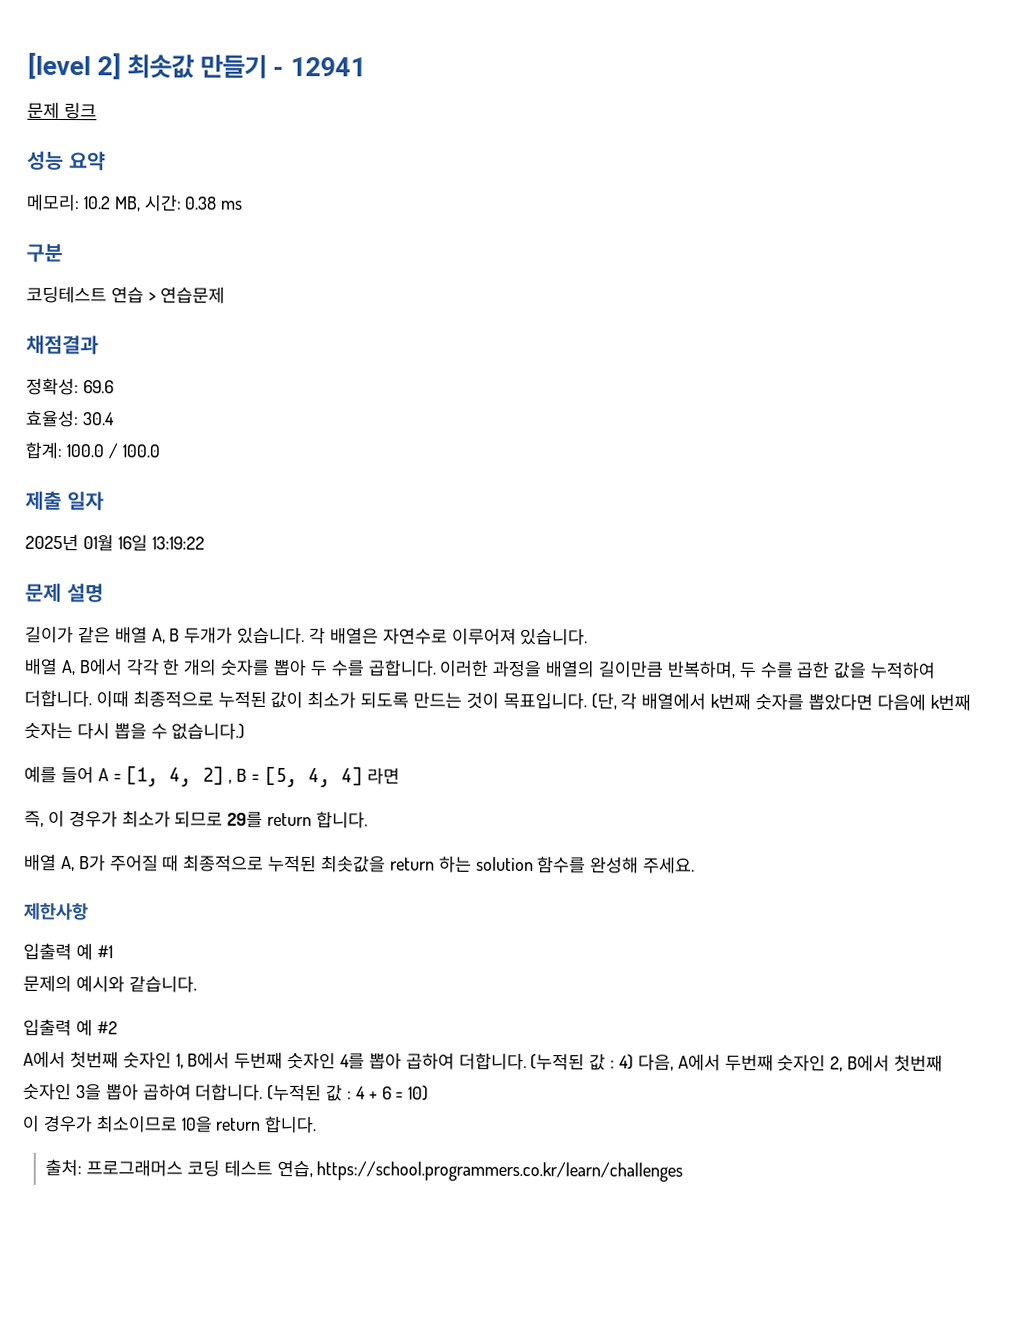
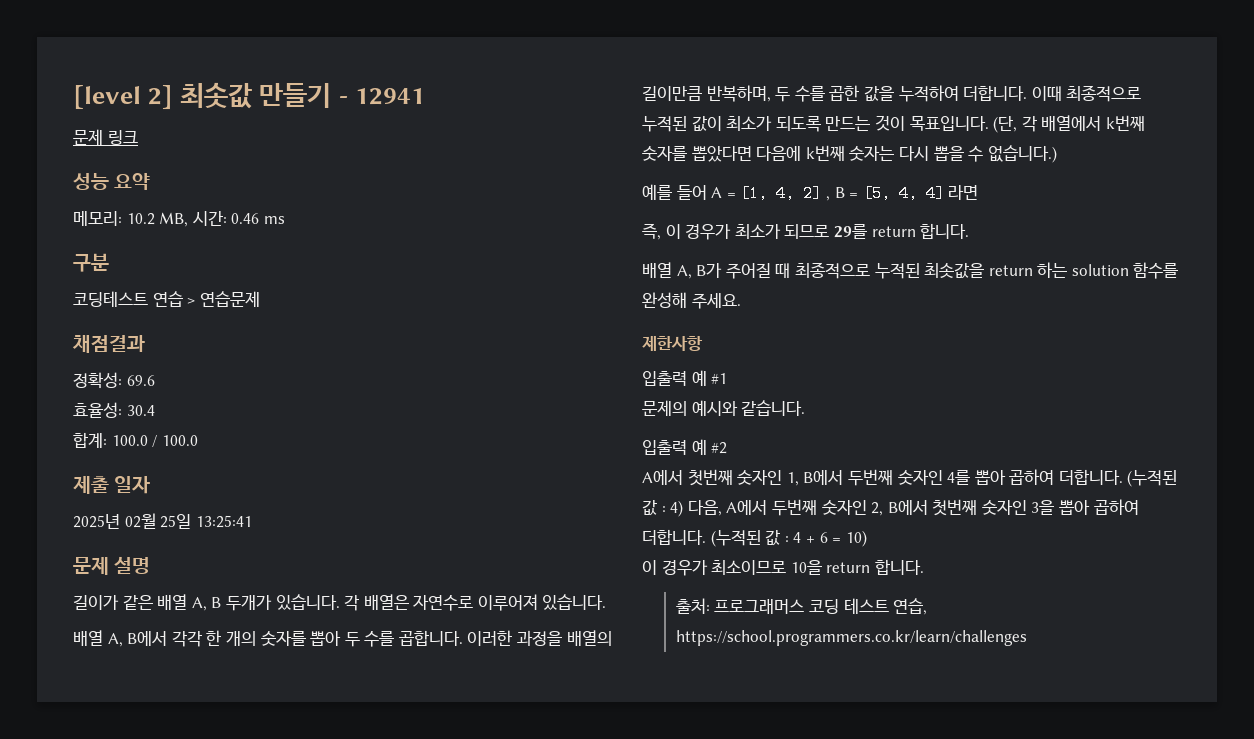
- 메모리: 10.2 MB, 시간: 0.38 ms
+ 메모리: 10.2 MB, 시간: 0.46 ms
- 2025년 01월 16일 13:19:22
+ 2025년 02월 25일 13:25:41

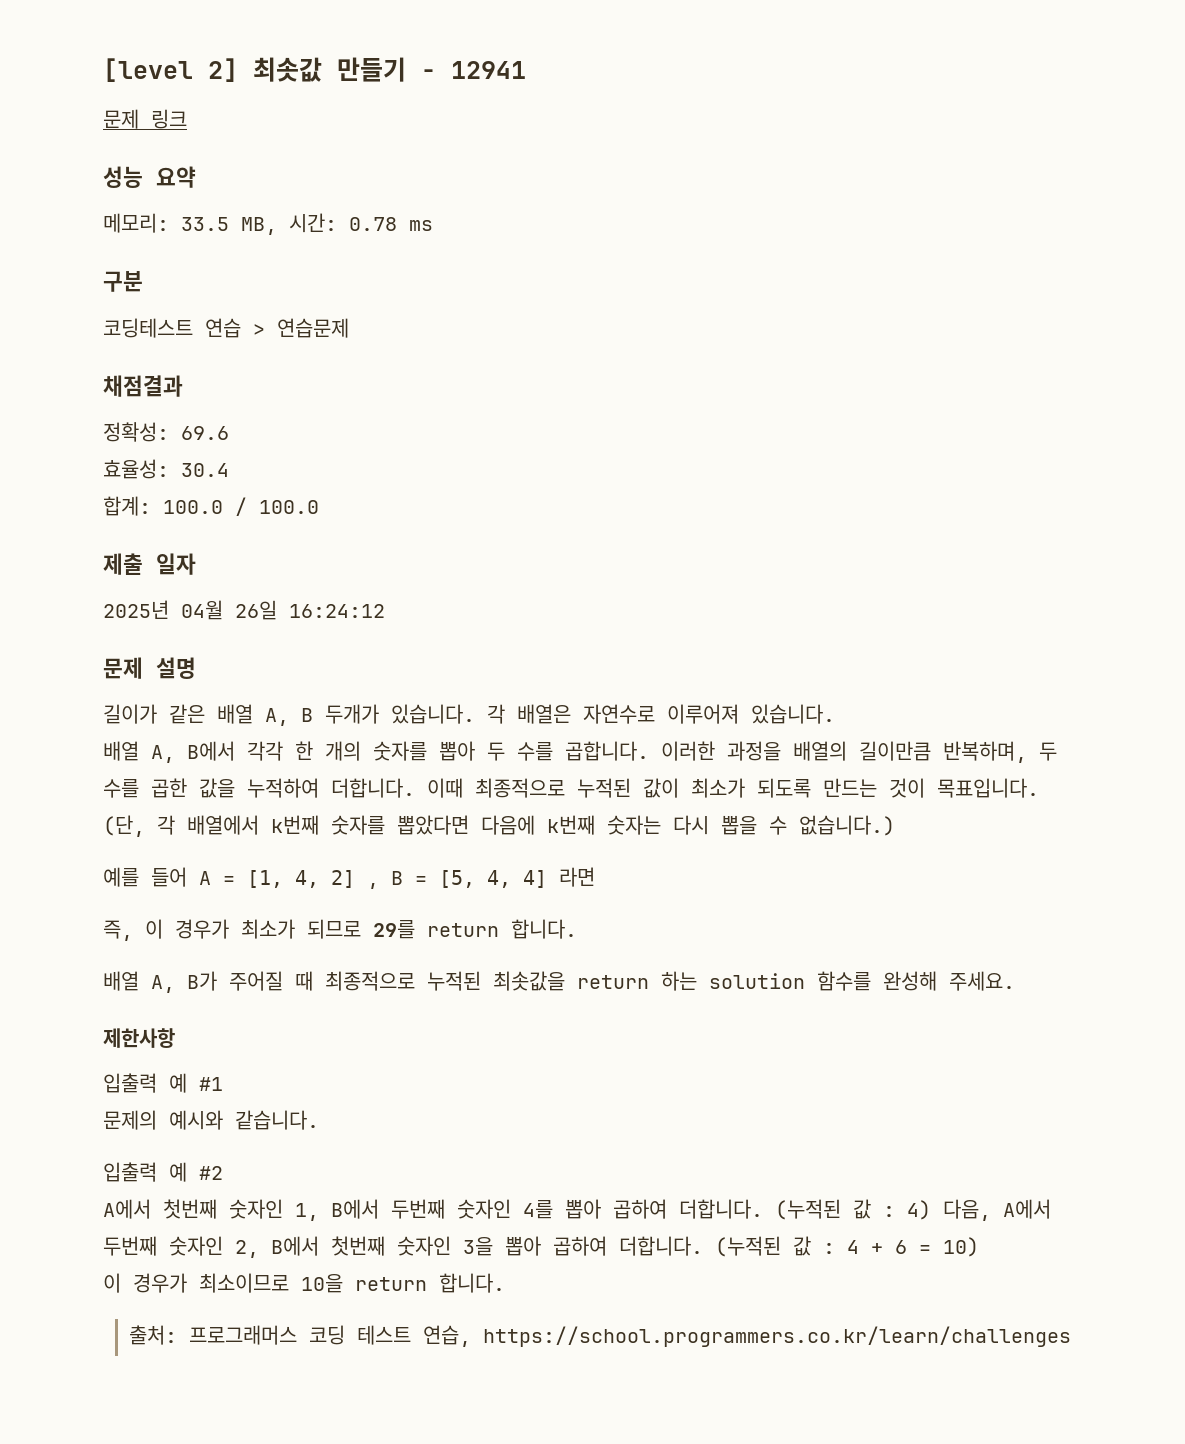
- 메모리: 10.2 MB, 시간: 0.46 ms
+ 메모리: 33.5 MB, 시간: 0.78 ms
- 2025년 02월 25일 13:25:41
+ 2025년 04월 26일 16:24:12

